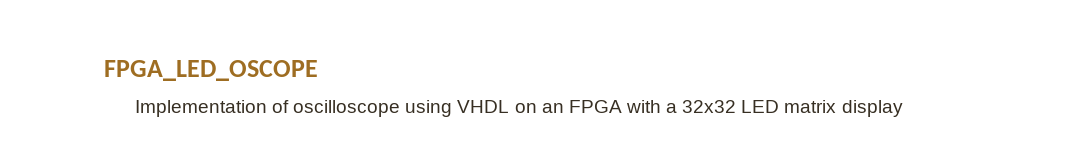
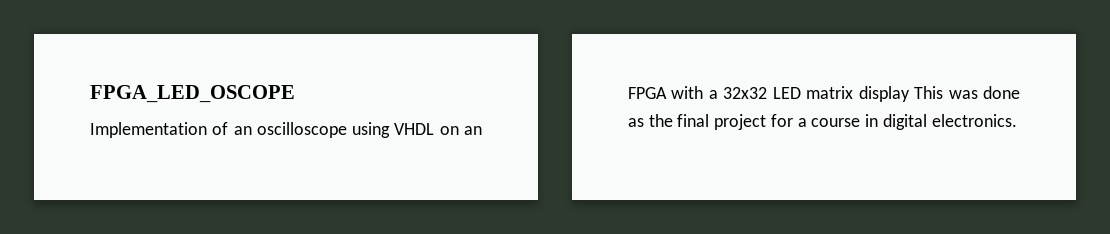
- Implementation of oscilloscope using VHDL on an FPGA with a 32x32 LED matrix display
+ Implementation of an oscilloscope using VHDL on an FPGA with a 32x32 LED matrix display This was done as the final project for a course in digital electronics.

